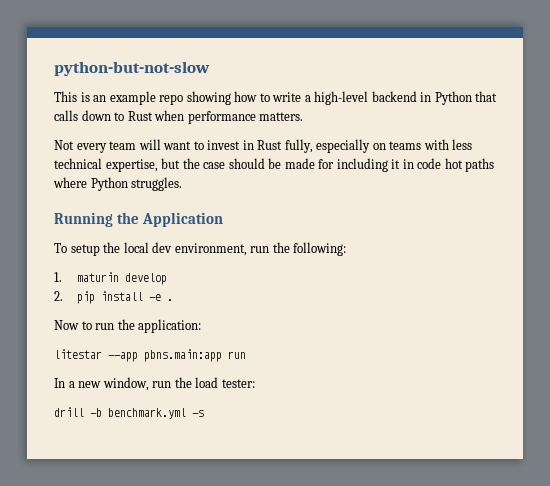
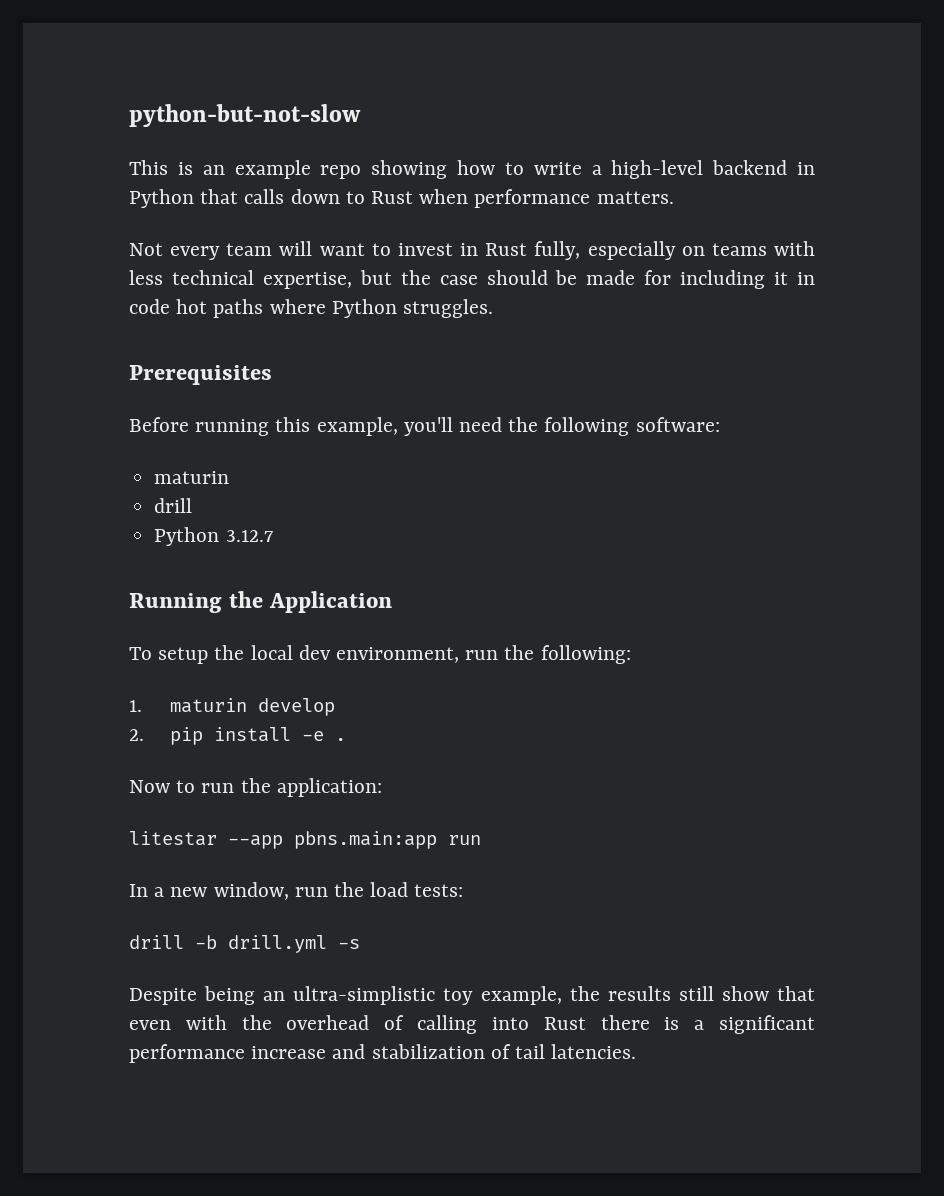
+ Prerequisites
+ Before running this example, you'll need the following software:
+ maturin
+ drill
+ Python 3.12.7
- In a new window, run the load tester:
+ In a new window, run the load tests:
- drill -b benchmark.yml -s
+ drill -b drill.yml -s
+ Despite being an ultra-simplistic toy example, the results still show that even with the overhead of calling into Rust there is a significant performance increase and stabilization of tail latencies.

